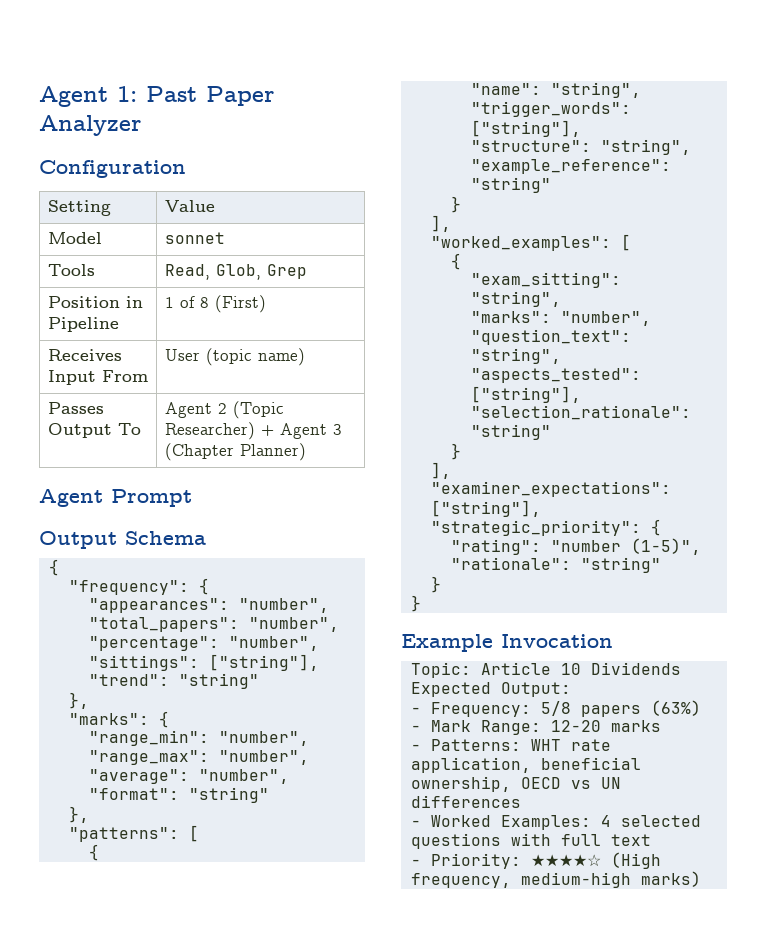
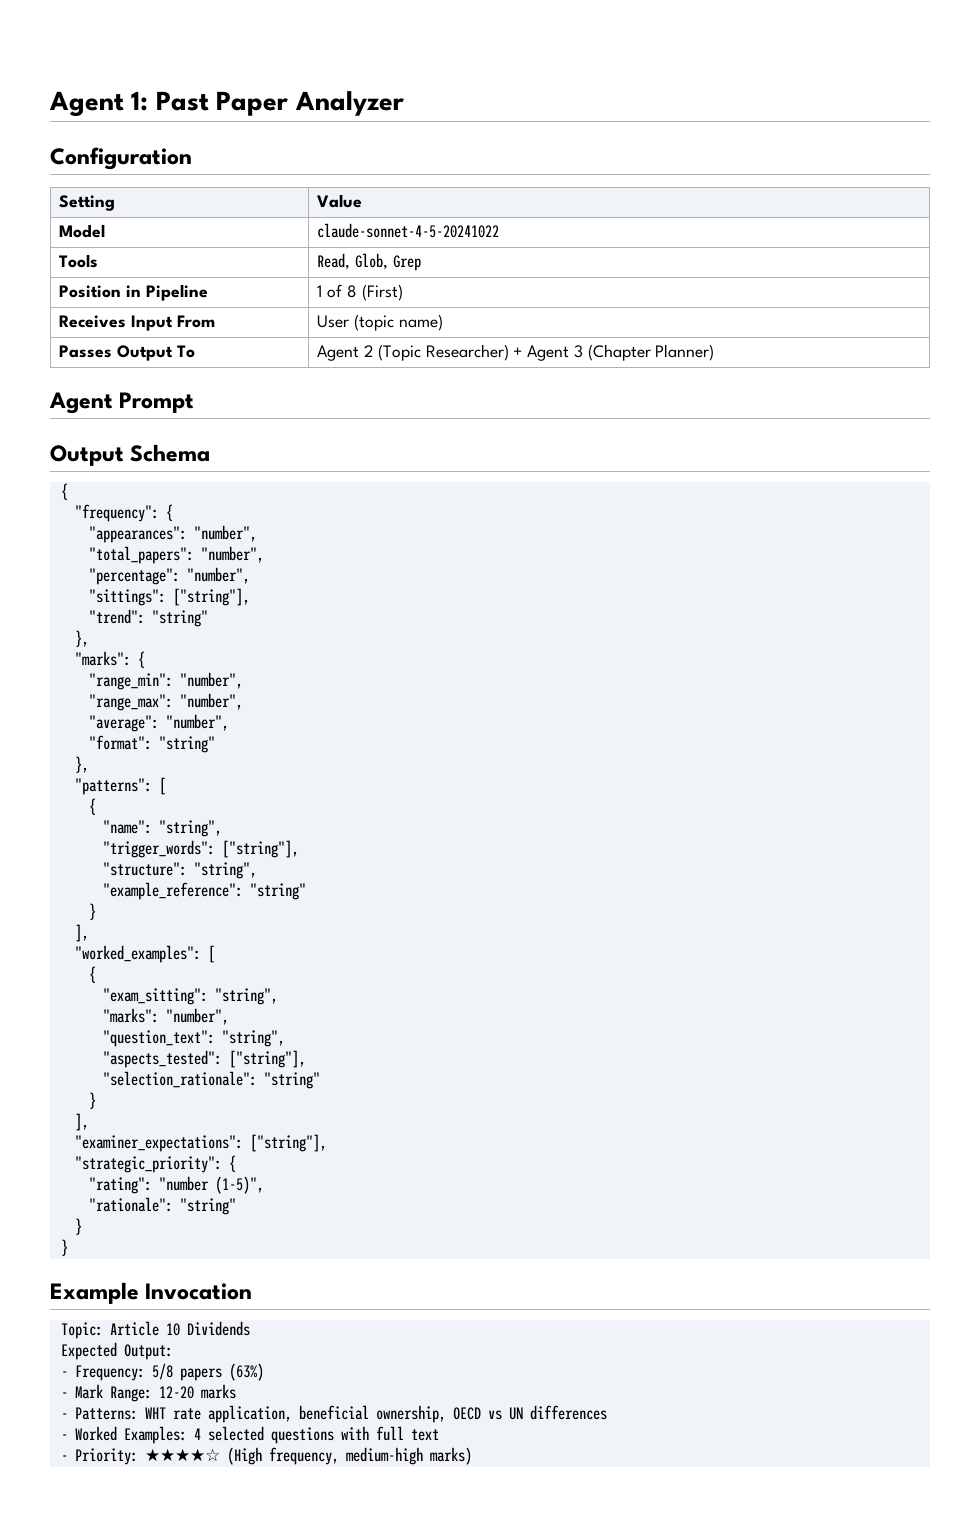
- Model | sonnet
+ Model | claude-sonnet-4-5-20241022

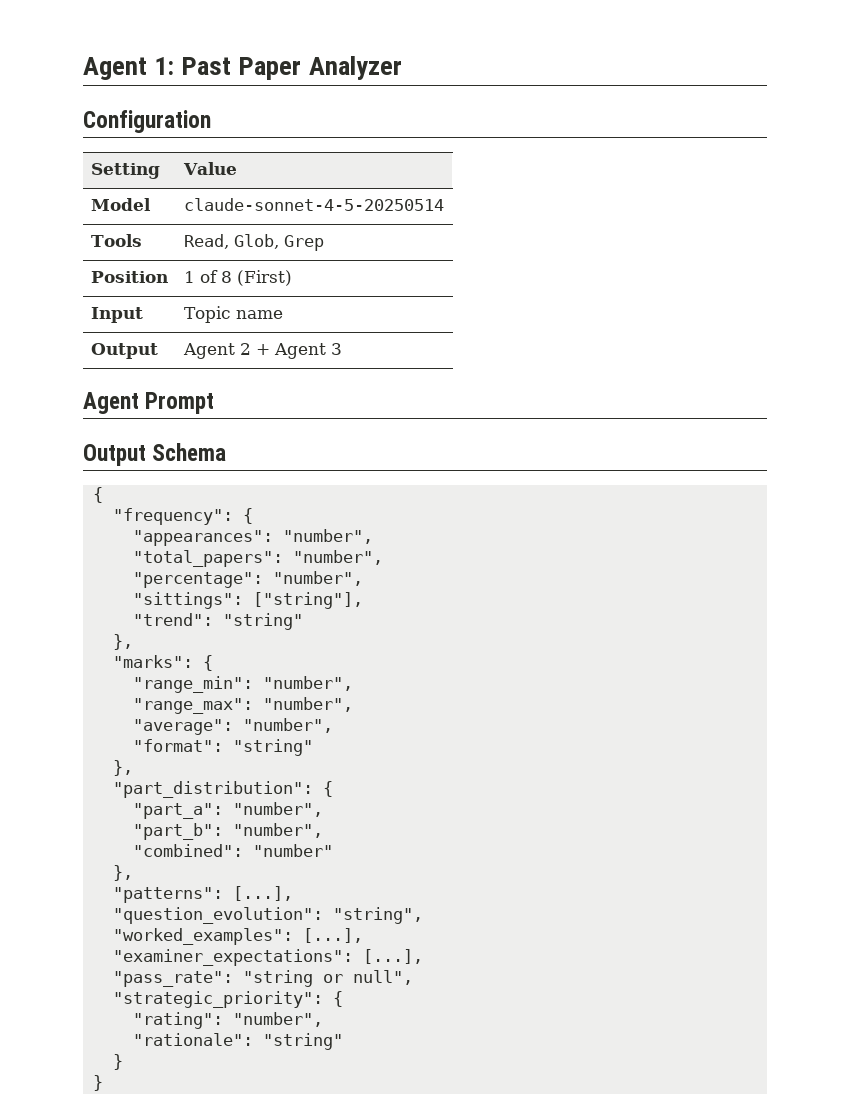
- Model | claude-sonnet-4-5-20241022
+ Model | claude-sonnet-4-5-20250514
- Position in Pipeline | 1 of 8 (First)
+ Position | 1 of 8 (First)
- Receives Input From | User (topic name)
- Passes Output To | Agent 2 (Topic Researcher) + Agent 3 (Chapter Planner)
+ Input | Topic name
+ Output | Agent 2 + Agent 3
- "patterns": [
- {
- "name": "string",
- "trigger_words": ["string"],
- "structure": "string",
- "example_reference": "string"
- }
- ],
- "worked_examples": [
- {
- "exam_sitting": "string",
- "marks": "number",
- "question_text": "string",
- "aspects_tested": ["string"],
- "selection_rationale": "string"
- }
- ],
- "examiner_expectations": ["string"],
+ "part_distribution": {
+ "part_a": "number",
+ "part_b": "number",
+ "combined": "number"
+ },
+ "patterns": [...],
+ "question_evolution": "string",
+ "worked_examples": [...],
+ "examiner_expectations": [...],
+ "pass_rate": "string or null",
- "rating": "number (1-5)",
+ "rating": "number",
- Example Invocation
- Topic: Article 10 Dividends
- Expected Output:
- - Frequency: 5/8 papers (63%)
- - Mark Range: 12-20 marks
- - Patterns: WHT rate application, beneficial ownership, OECD vs UN differences
- - Worked Examples: 4 selected questions with full text
- - Priority: ★★★★☆ (High frequency, medium-high marks)

